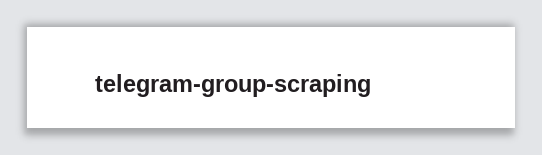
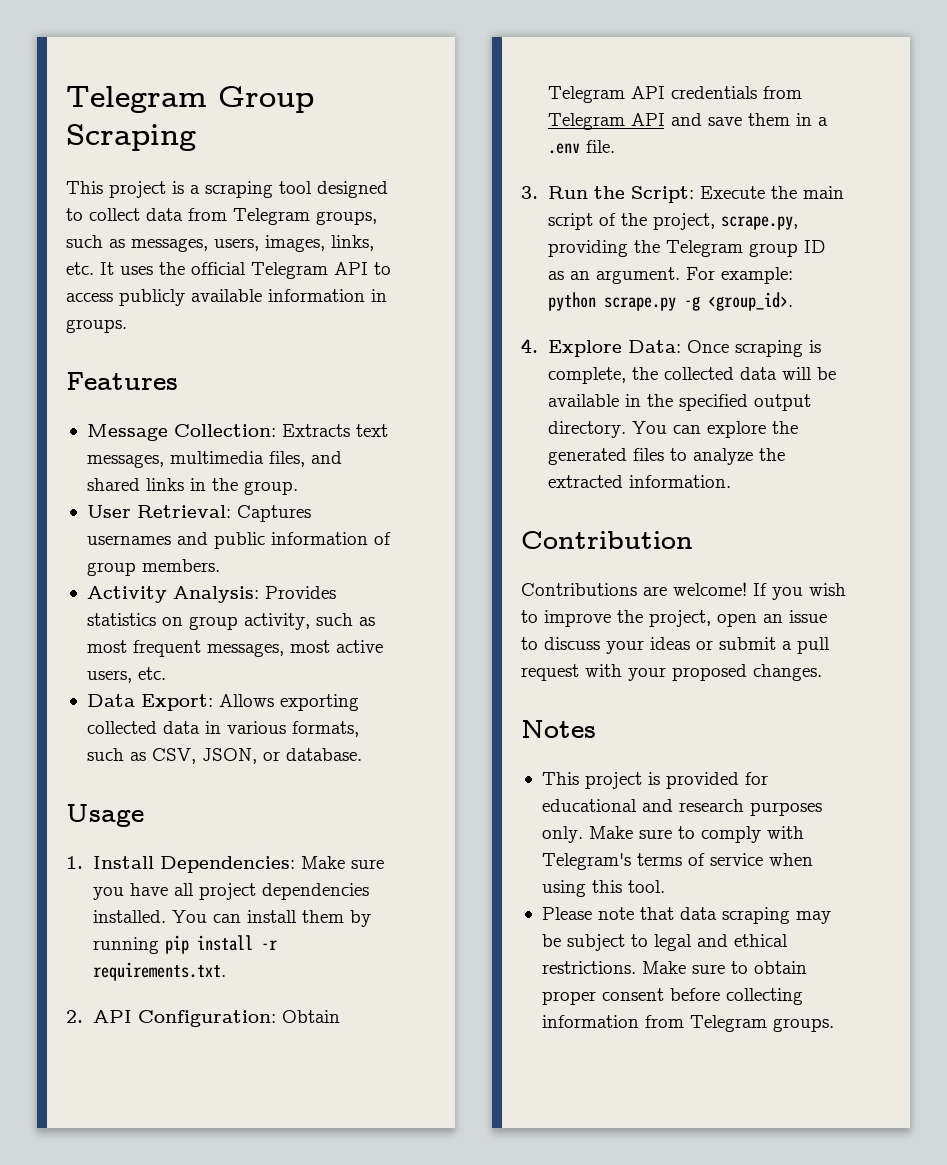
- telegram-group-scraping
+ Telegram Group Scraping
+ This project is a scraping tool designed to collect data from Telegram groups, such as messages, users, images, links, etc. It uses the official Telegram API to access publicly available information in groups.
+ Features
+ Message Collection: Extracts text messages, multimedia files, and shared links in the group.
+ User Retrieval: Captures usernames and public information of group members.
+ Activity Analysis: Provides statistics on group activity, such as most frequent messages, most active users, etc.
+ Data Export: Allows exporting collected data in various formats, such as CSV, JSON, or database.
+ Usage
+ 1. Install Dependencies: Make sure you have all project dependencies installed. You can install them by running pip install -r requirements.txt.
+ 2. API Configuration: Obtain Telegram API credentials from Telegram API and save them in a .env file.
+ 3. Run the Script: Execute the main script of the project, scrape.py, providing the Telegram group ID as an argument. For example: python scrape.py -g <group_id>.
+ 4. Explore Data: Once scraping is complete, the collected data will be available in the specified output directory. You can explore the generated files to analyze the extracted information.
+ Contribution
+ Contributions are welcome! If you wish to improve the project, open an issue to discuss your ideas or submit a pull request with your proposed changes.
+ Notes
+ This project is provided for educational and research purposes only. Make sure to comply with Telegram's terms of service when using this tool.
+ Please note that data scraping may be subject to legal and ethical restrictions. Make sure to obtain proper consent before collecting information from Telegram groups.

